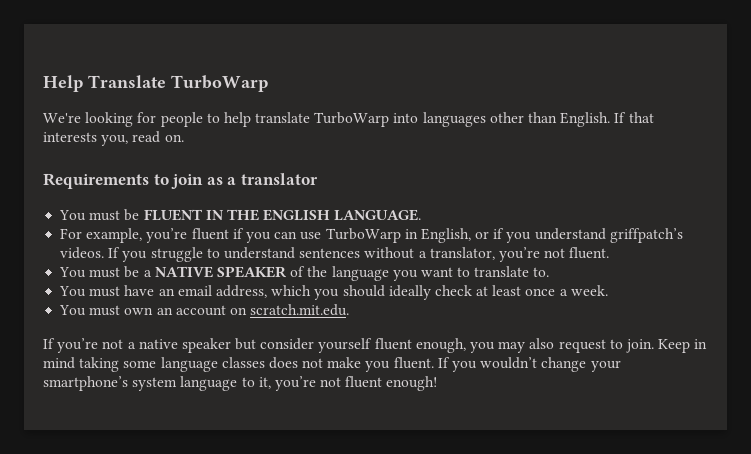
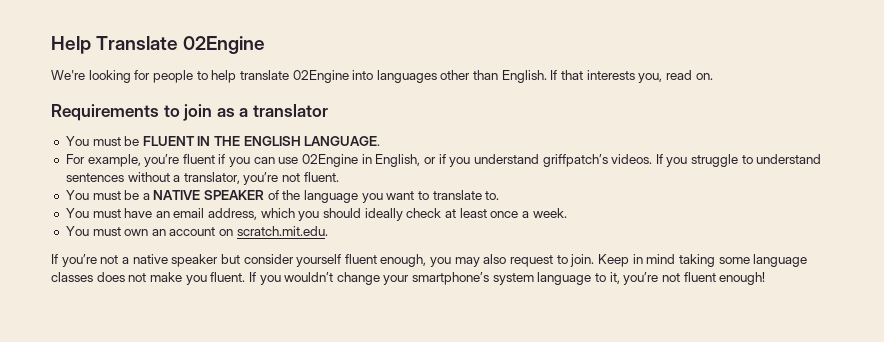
- Help Translate TurboWarp
+ Help Translate 02Engine
- We're looking for people to help translate TurboWarp into languages other than English.
+ We're looking for people to help translate 02Engine into languages other than English.
- For example, you’re fluent if you can use TurboWarp in English, or if you understand griffpatch’s videos.
+ For example, you’re fluent if you can use 02Engine in English, or if you understand griffpatch’s videos.

